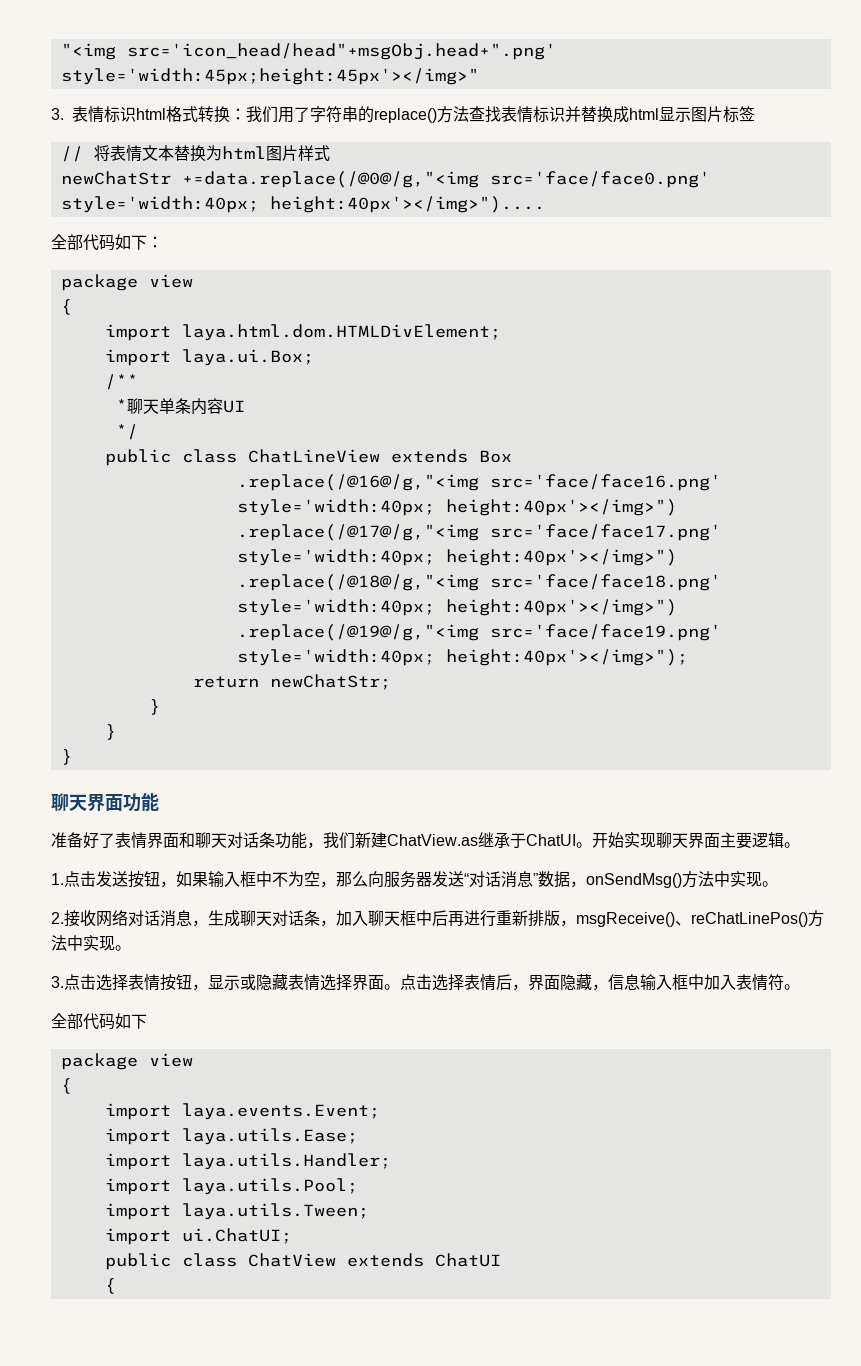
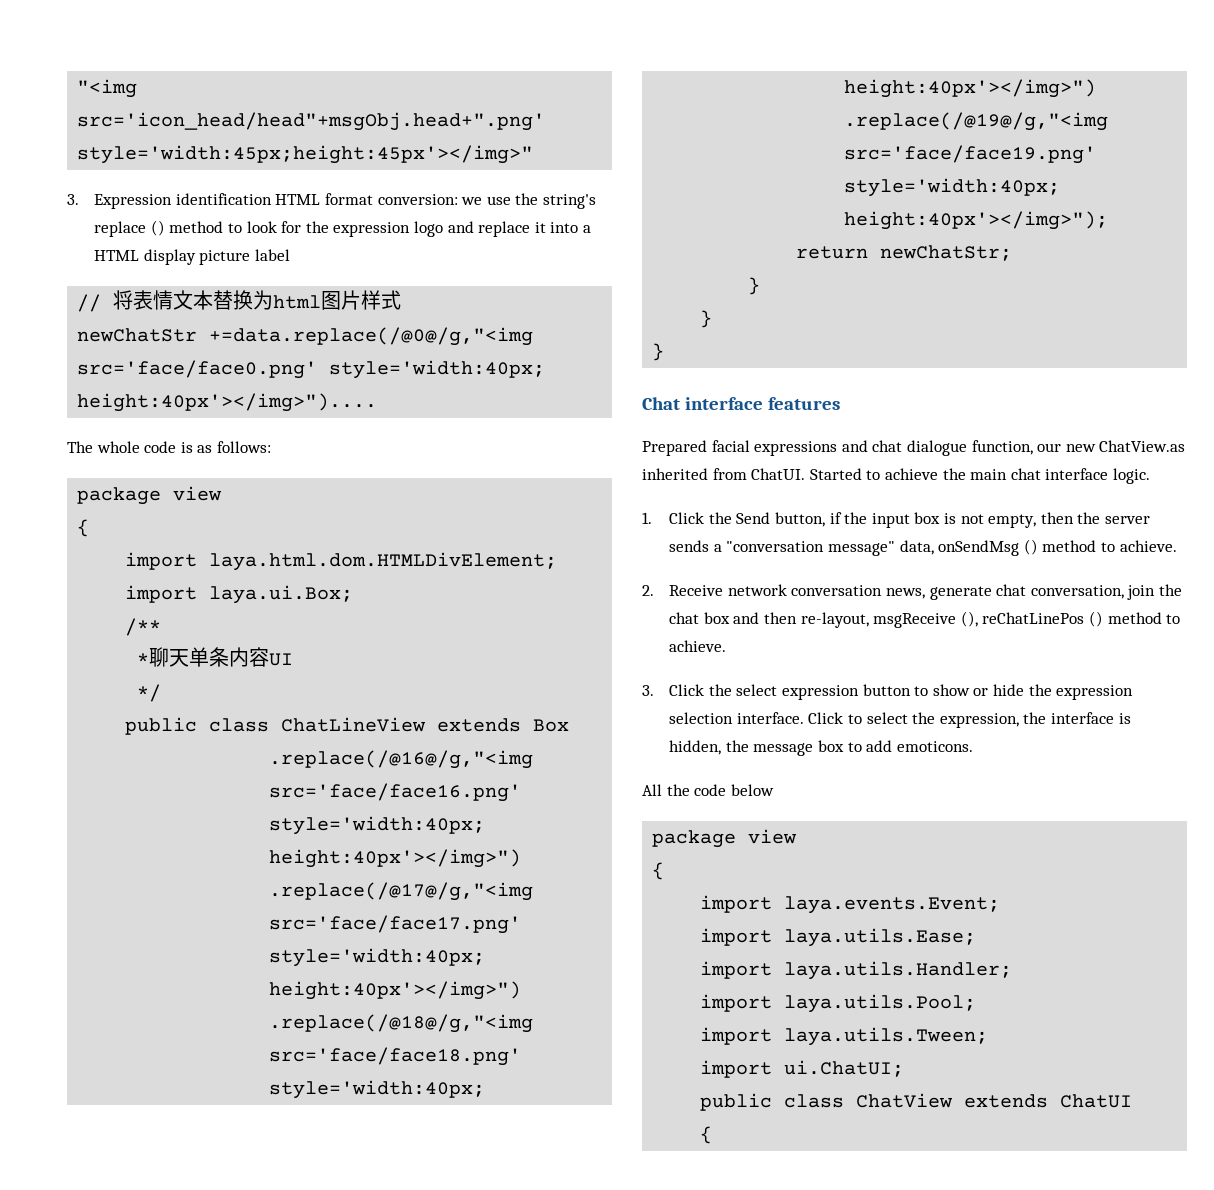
- 3.表情标识html格式转换：我们用了字符串的replace()方法查找表情标识并替换成html显示图片标签
+ 3. Expression identification HTML format conversion: we use the string's replace () method to look for the expression logo and replace it into a HTML display picture label
- 全部代码如下：
+ The whole code is as follows:
- 聊天界面功能
- 准备好了表情界面和聊天对话条功能，我们新建ChatView.as继承于ChatUI。开始实现聊天界面主要逻辑。
- 1.点击发送按钮，如果输入框中不为空，那么向服务器发送“对话消息”数据，onSendMsg()方法中实现。
- 2.接收网络对话消息，生成聊天对话条，加入聊天框中后再进行重新排版，msgReceive()、reChatLinePos()方法中实现。
- 3.点击选择表情按钮，显示或隐藏表情选择界面。点击选择表情后，界面隐藏，信息输入框中加入表情符。
- 全部代码如下
+ Chat interface features
+ Prepared facial expressions and chat dialogue function, our new ChatView.as inherited from ChatUI. Started to achieve the main chat interface logic.
+ 1. Click the Send button, if the input box is not empty, then the server sends a "conversation message" data, onSendMsg () method to achieve.
+ 2. Receive network conversation news, generate chat conversation, join the chat box and then re-layout, msgReceive (), reChatLinePos () method to achieve.
+ 3. Click the select expression button to show or hide the expression selection interface. Click to select the expression, the interface is hidden, the message box to add emoticons.
+ All the code below

